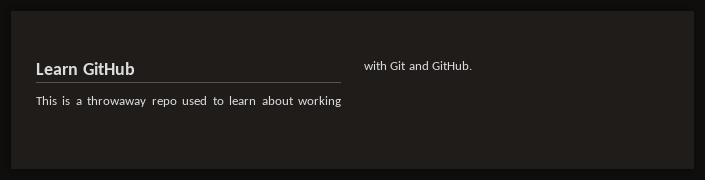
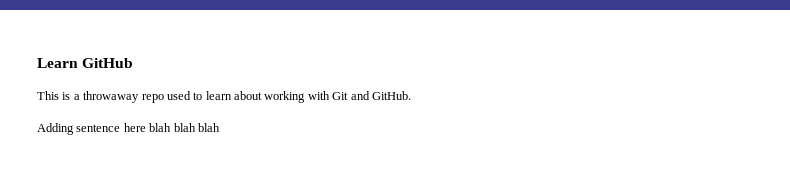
+ Adding sentence here blah blah blah

